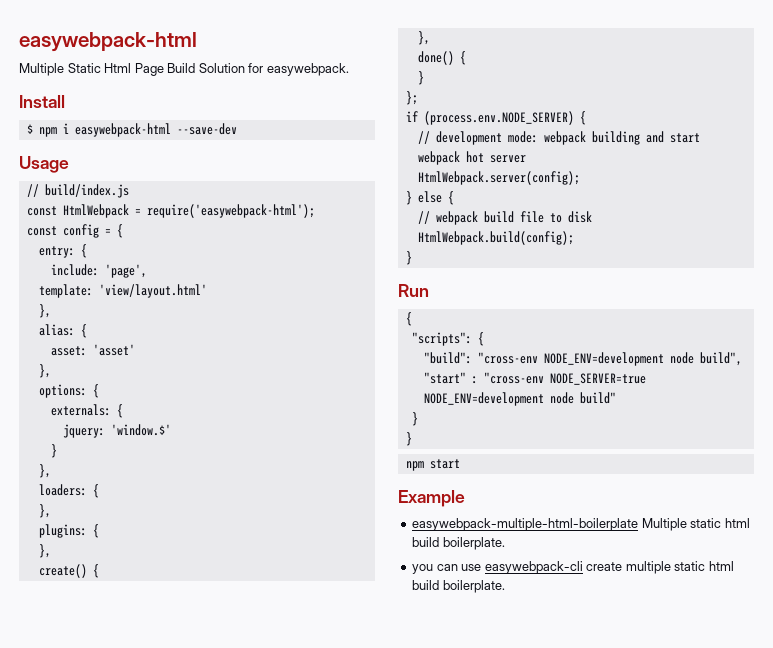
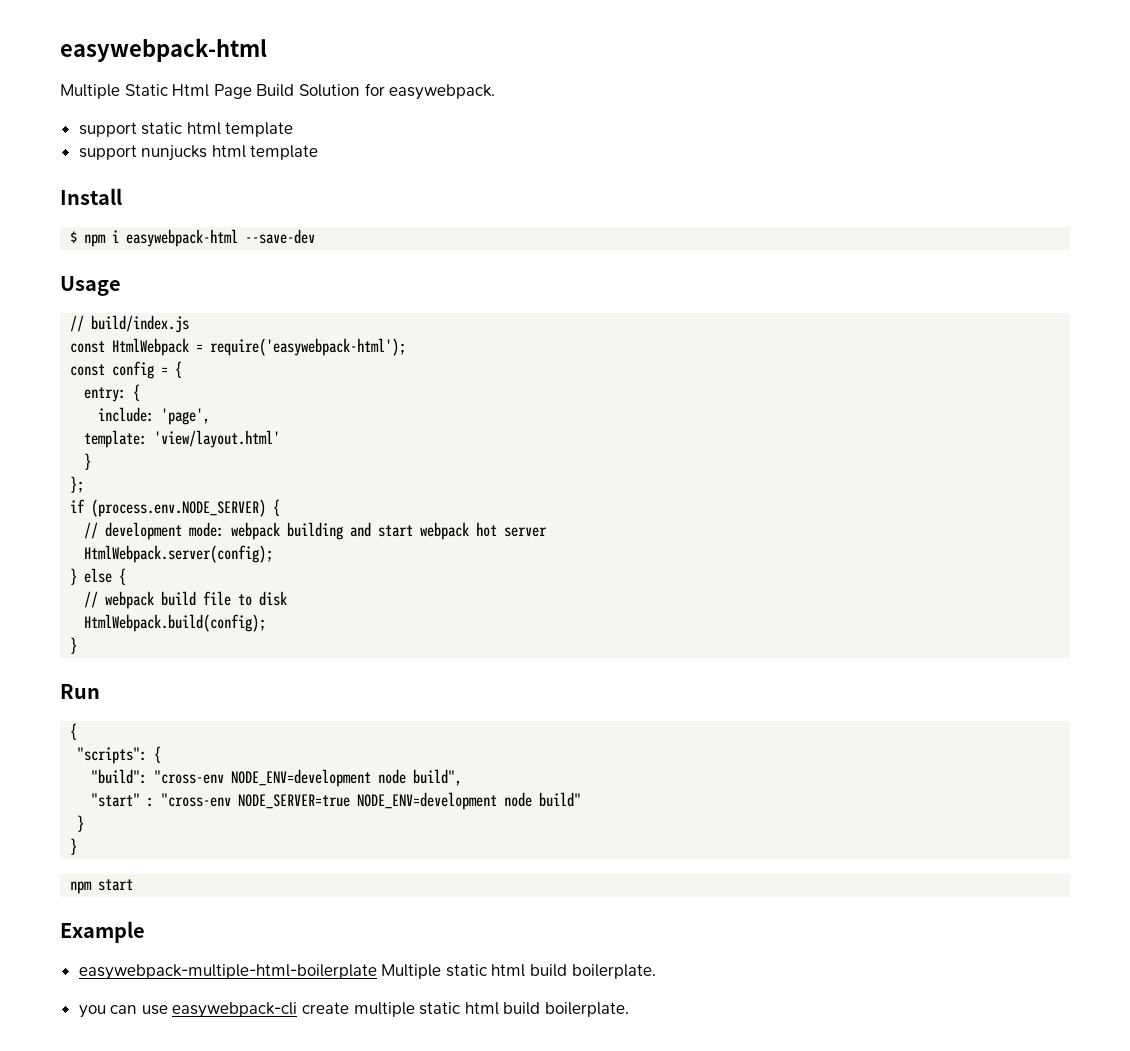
+ support static html template
+ support nunjucks html template
  template: 'view/layout.html'
- },
- alias: {
- asset: 'asset'
- },
- options: {
- externals: {
- jquery: 'window.$'
- }
- },
- loaders: {
- },
- plugins: {
- },
- create() {
- },
- done() {

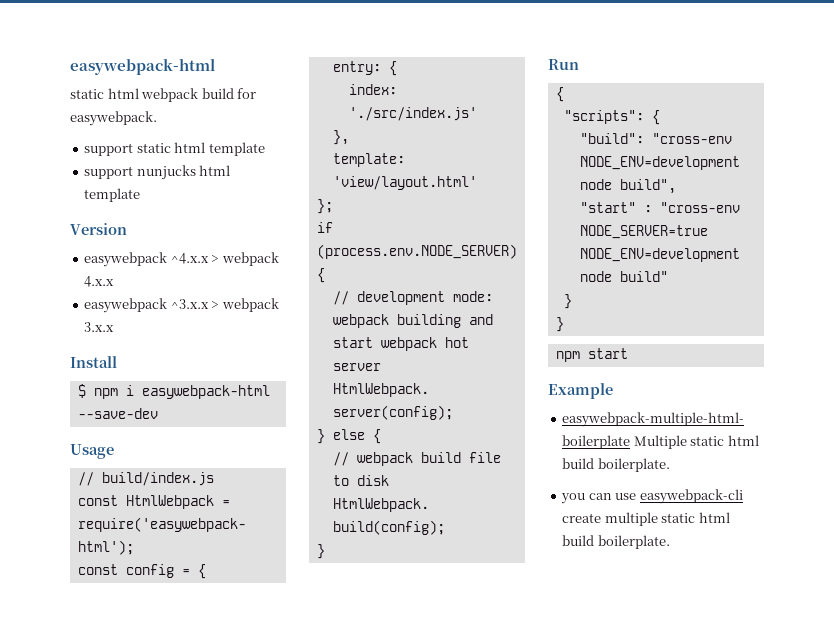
- Multiple Static Html Page Build Solution for easywebpack.
+ static html webpack build for easywebpack.
+ Version
+ easywebpack ^4.x.x > webpack 4.x.x
+ easywebpack ^3.x.x > webpack 3.x.x
- include: 'page',
+ index: './src/index.js'
+ },
  template: 'view/layout.html'
- }

